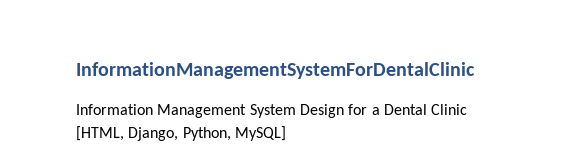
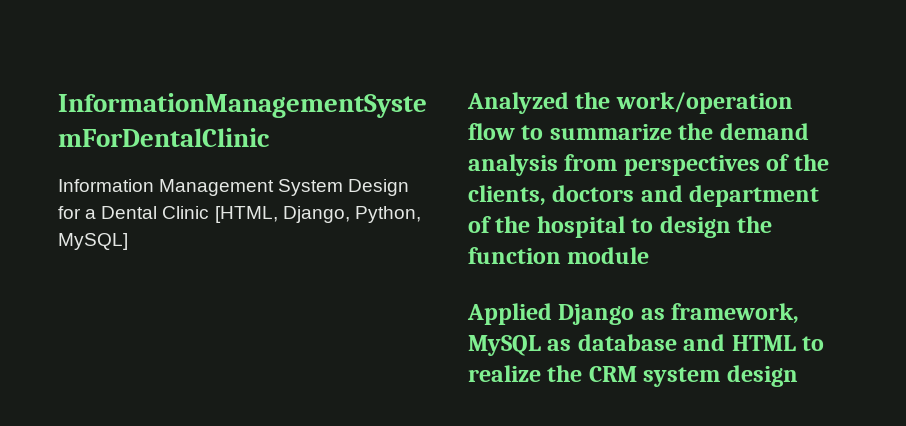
+ Analyzed the work/operation flow to summarize the demand analysis from perspectives of the clients, doctors and department of the hospital to design the function module
+ Applied Django as framework, MySQL as database and HTML to realize the CRM system design

